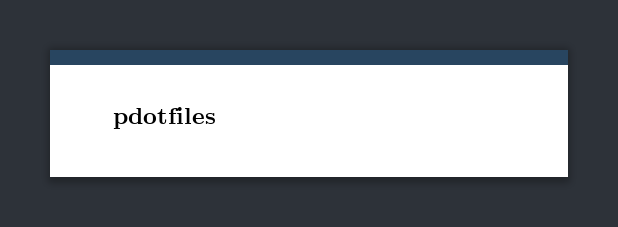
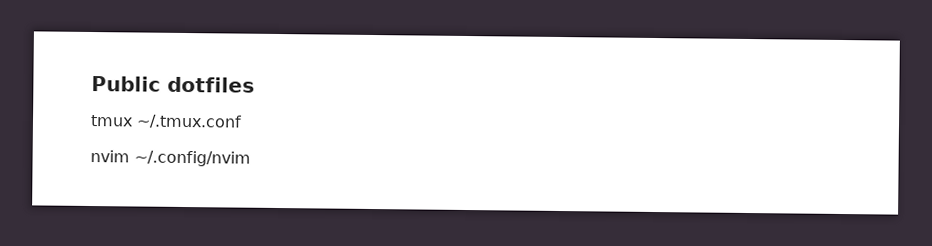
- pdotfiles
+ Public dotfiles
+ tmux ~/.tmux.conf
+ nvim ~/.config/nvim

